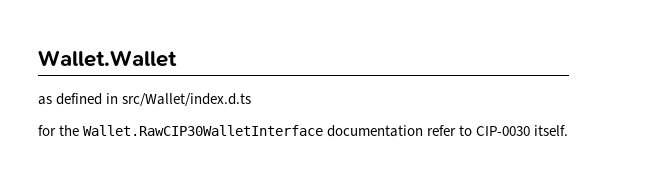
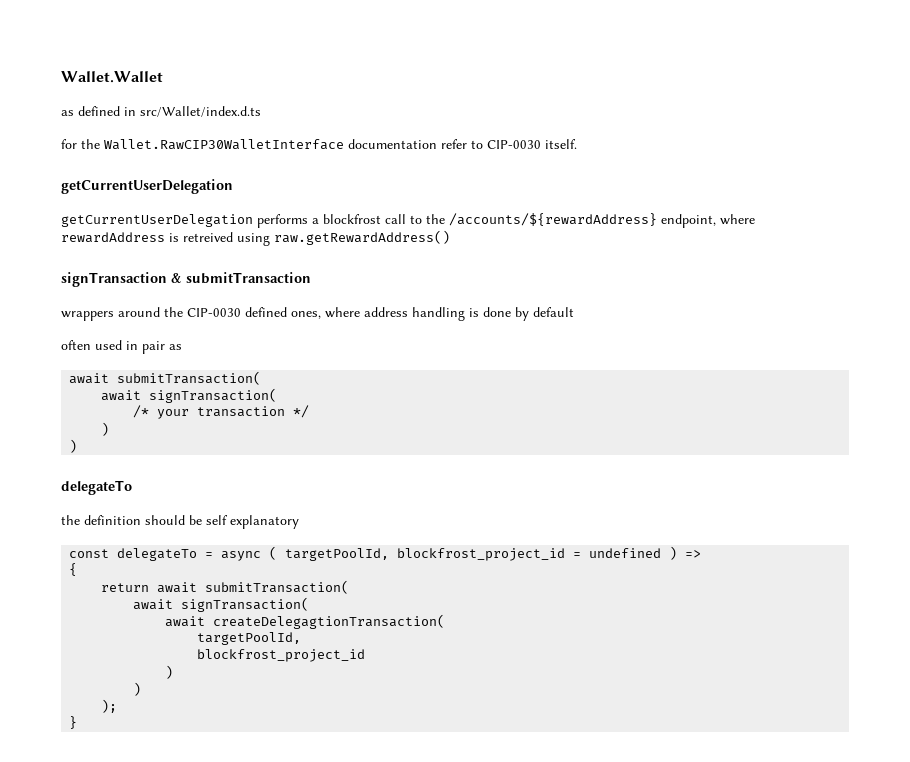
  for the Wallet.RawCIP30WalletInterface documentation refer to CIP-0030 itself.
+ getCurrentUserDelegation
+ getCurrentUserDelegation performs a blockfrost call to the /accounts/${rewardAddress} endpoint, where rewardAddress is retreived using raw.getRewardAddress()
+ signTransaction & submitTransaction
+ wrappers around the CIP-0030 defined ones, where address handling is done by default
+ often used in pair as
+ await submitTransaction(
+ await signTransaction(
+ /* your transaction */
+ )
+ )
+ delegateTo
+ the definition should be self explanatory
+ const delegateTo = async ( targetPoolId, blockfrost_project_id = undefined ) =>
+ {
+ return await submitTransaction(
+ await signTransaction(
+ await createDelegagtionTransaction(
+ targetPoolId,
+ blockfrost_project_id
+ )
+ )
+ );
+ }

